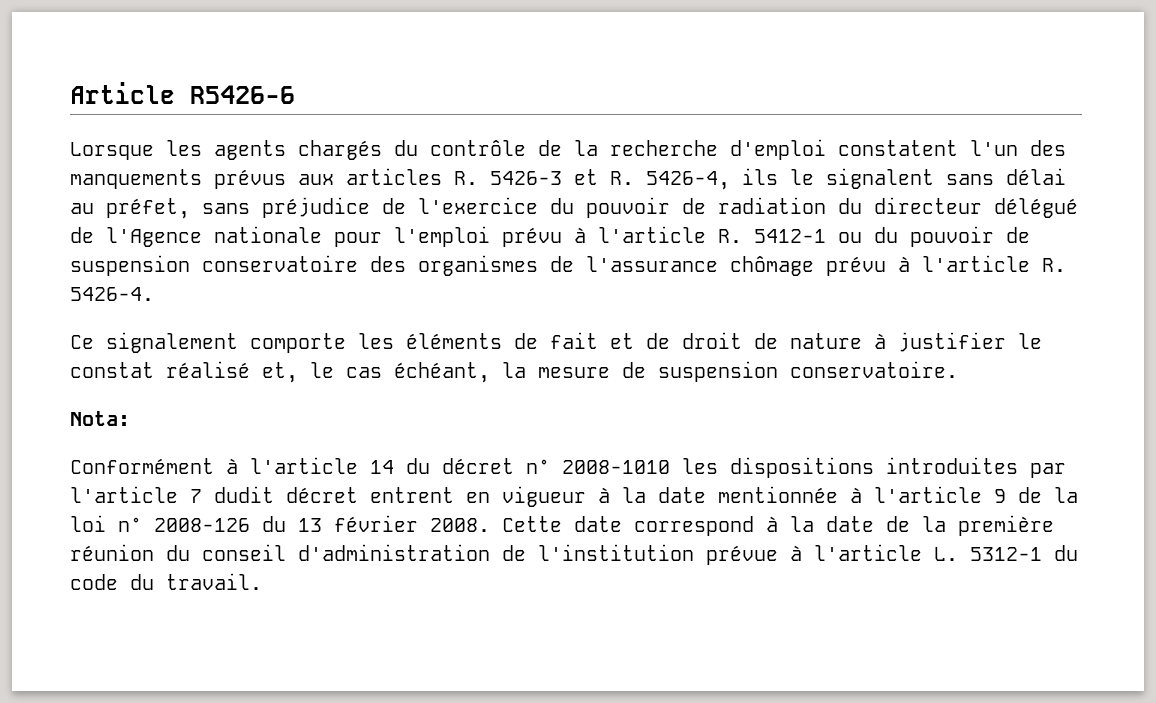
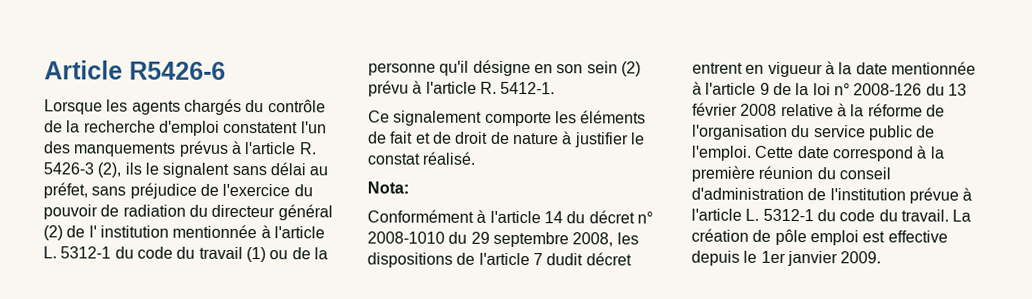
- Lorsque les agents chargés du contrôle de la recherche d'emploi constatent l'un des manquements prévus aux articles R. 5426-3 et R. 5426-4, ils le signalent sans délai au préfet, sans préjudice de l'exercice du pouvoir de radiation du directeur délégué de l'Agence nationale pour l'emploi prévu à l'article R. 5412-1 ou du pouvoir de suspension conservatoire des organismes de l'assurance chômage prévu à l'article R. 5426-4.
+ Lorsque les agents chargés du contrôle de la recherche d'emploi constatent l'un des manquements prévus à l'article R. 5426-3 (2), ils le signalent sans délai au préfet, sans préjudice de l'exercice du pouvoir de radiation du directeur général (2) de l' institution mentionnée à l'article L. 5312-1 du code du travail (1) ou de la personne qu'il désigne en son sein (2) prévu à l'article R. 5412-1.
- Ce signalement comporte les éléments de fait et de droit de nature à justifier le constat réalisé et, le cas échéant, la mesure de suspension conservatoire.
+ Ce signalement comporte les éléments de fait et de droit de nature à justifier le constat réalisé.
- Conformément à l'article 14 du décret n° 2008-1010 les dispositions introduites par l'article 7 dudit décret entrent en vigueur à la date mentionnée à l'article 9 de la loi n° 2008-126 du 13 février 2008.
+ Conformément à l'article 14 du décret n° 2008-1010 du 29 septembre 2008, les dispositions de l'article 7 dudit décret entrent en vigueur à la date mentionnée à l'article 9 de la loi n° 2008-126 du 13 février 2008 relative à la réforme de l'organisation du service public de l'emploi.
- Cette date correspond à la date de la première réunion du conseil d'administration de l'institution prévue à l'article L. 5312-1 du code du travail.
+ Cette date correspond à la première réunion du conseil d'administration de l'institution prévue à l'article L. 5312-1 du code du travail.
+ La création de pôle emploi est effective depuis le 1er janvier 2009.

